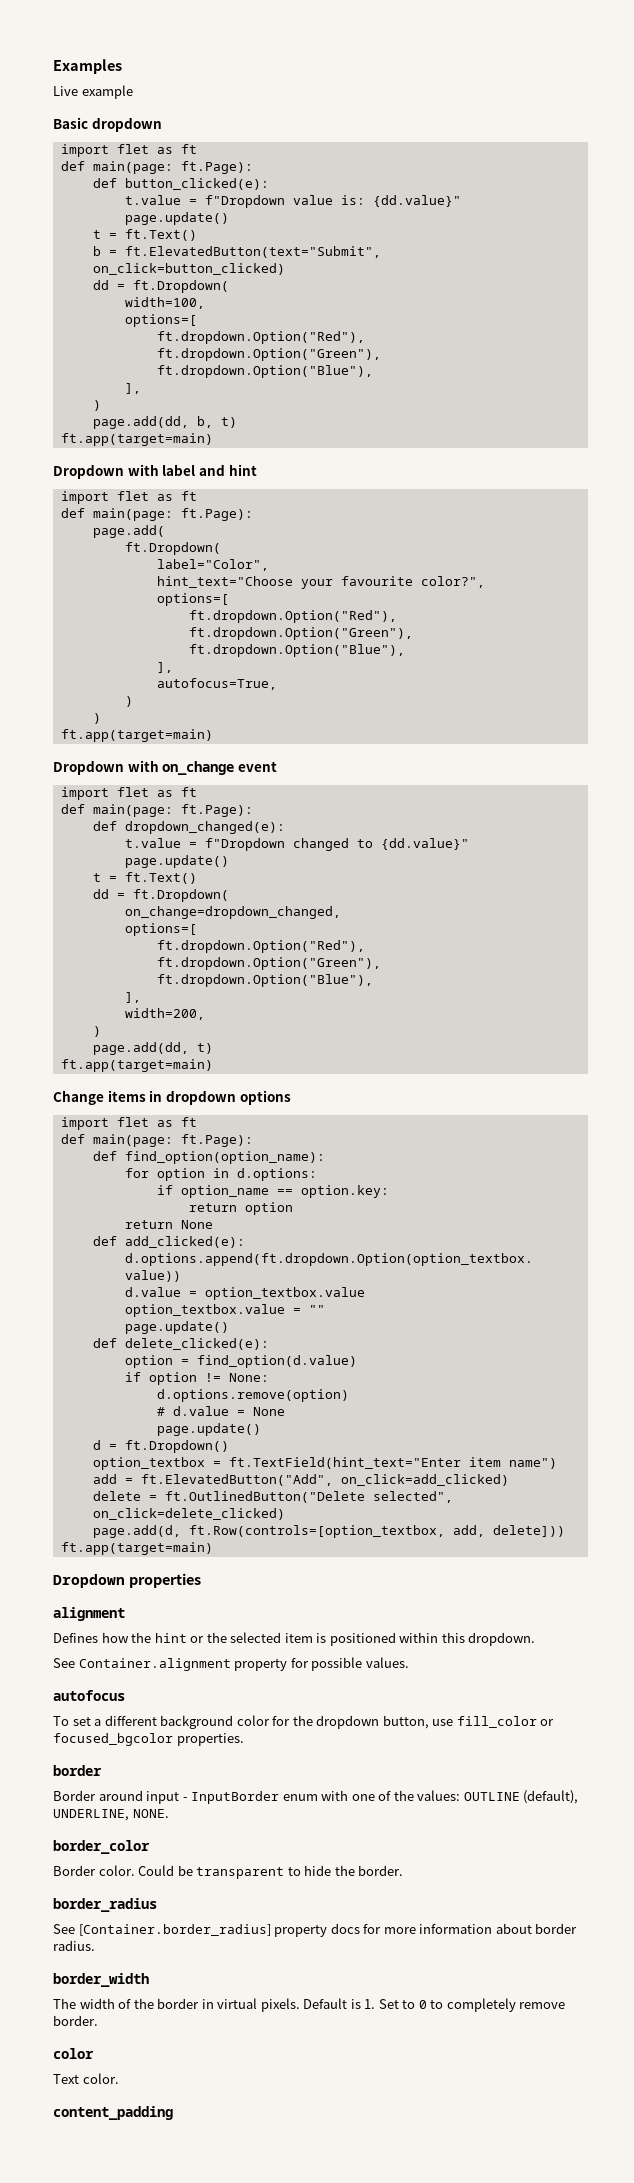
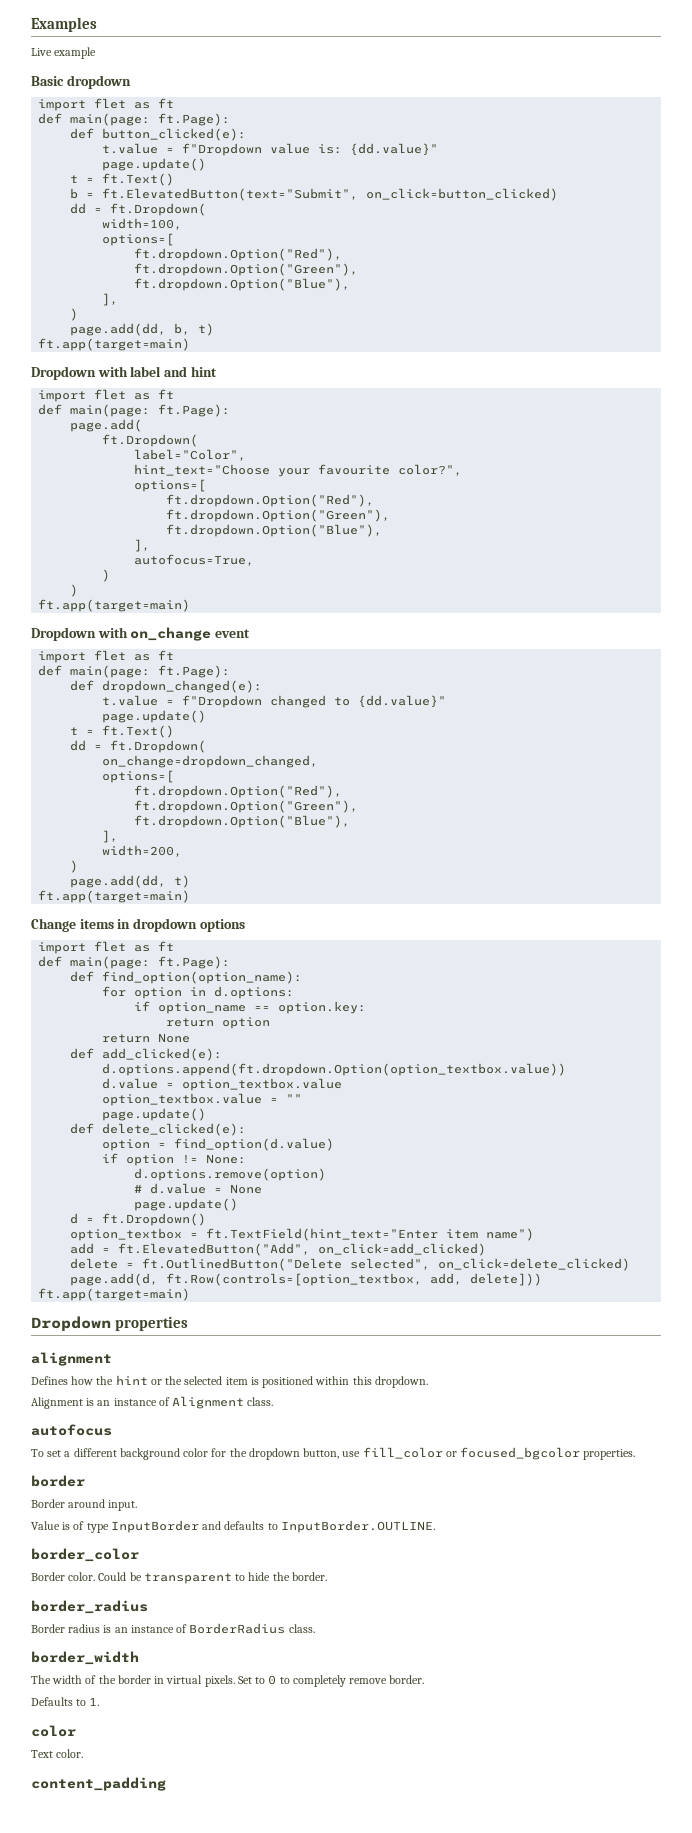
- See Container.alignment property for possible values.
+ Alignment is an instance of Alignment class.
- Border around input - InputBorder enum with one of the values: OUTLINE (default), UNDERLINE, NONE.
+ Border around input.
+ Value is of type InputBorder and defaults to InputBorder.OUTLINE.
- See [Container.border_radius] property docs for more information about border radius.
+ Border radius is an instance of BorderRadius class.
- Default is 1. Set to 0 to completely remove border.
+ Set to 0 to completely remove border.
+ Defaults to 1.

